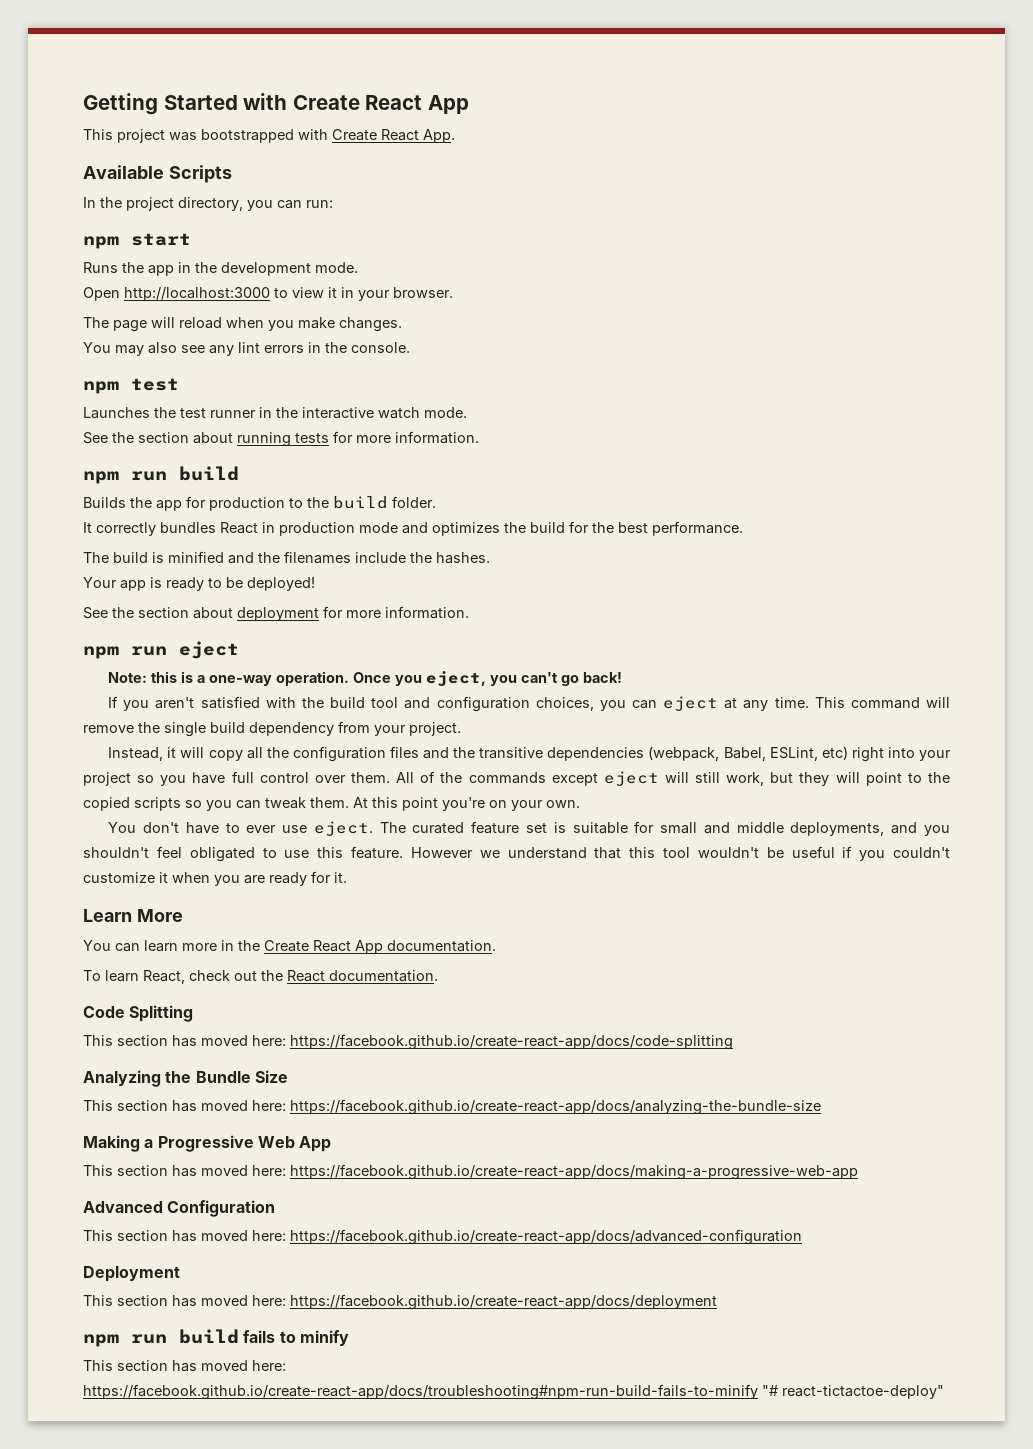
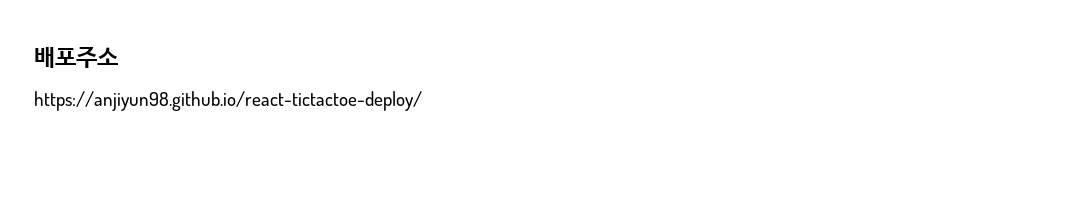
- Getting Started with Create React App
- This project was bootstrapped with Create React App.
- Available Scripts
- In the project directory, you can run:
- npm start
- Runs the app in the development mode.
- Open http://localhost:3000 to view it in your browser.
- The page will reload when you make changes.
- You may also see any lint errors in the console.
- npm test
- Launches the test runner in the interactive watch mode.
- See the section about running tests for more information.
- npm run build
- Builds the app for production to the build folder.
- It correctly bundles React in production mode and optimizes the build for the best performance.
- The build is minified and the filenames include the hashes.
- Your app is ready to be deployed!
- See the section about deployment for more information.
- npm run eject
- Note: this is a one-way operation. Once you eject, you can't go back!
- If you aren't satisfied with the build tool and configuration choices, you can eject at any time. This command will remove the single build dependency from your project.
- Instead, it will copy all the configuration files and the transitive dependencies (webpack, Babel, ESLint, etc) right into your project so you have full control over them. All of the commands except eject will still work, but they will point to the copied scripts so you can tweak them. At this point you're on your own.
- You don't have to ever use eject. The curated feature set is suitable for small and middle deployments, and you shouldn't feel obligated to use this feature. However we understand that this tool wouldn't be useful if you couldn't customize it when you are ready for it.
- Learn More
- You can learn more in the Create React App documentation.
- To learn React, check out the React documentation.
- Code Splitting
- This section has moved here: https://facebook.github.io/create-react-app/docs/code-splitting
- Analyzing the Bundle Size
- This section has moved here: https://facebook.github.io/create-react-app/docs/analyzing-the-bundle-size
- Making a Progressive Web App
- This section has moved here: https://facebook.github.io/create-react-app/docs/making-a-progressive-web-app
- Advanced Configuration
- This section has moved here: https://facebook.github.io/create-react-app/docs/advanced-configuration
- Deployment
- This section has moved here: https://facebook.github.io/create-react-app/docs/deployment
- npm run build fails to minify
- This section has moved here: https://facebook.github.io/create-react-app/docs/troubleshooting#npm-run-build-fails-to-minify "# react-tictactoe-deploy"
+ 배포주소
+ https://anjiyun98.github.io/react-tictactoe-deploy/

